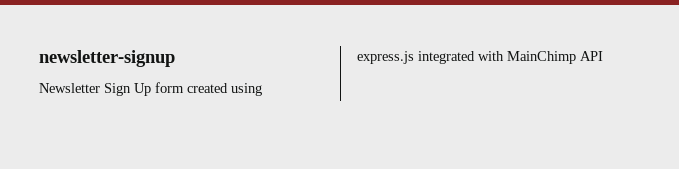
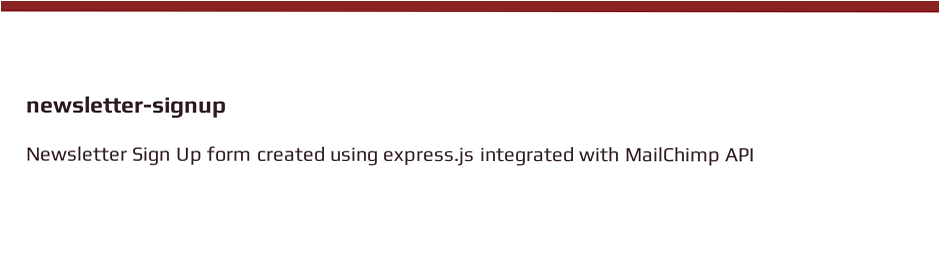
- Newsletter Sign Up form created using express.js integrated with MainChimp API
+ Newsletter Sign Up form created using express.js integrated with MailChimp API

